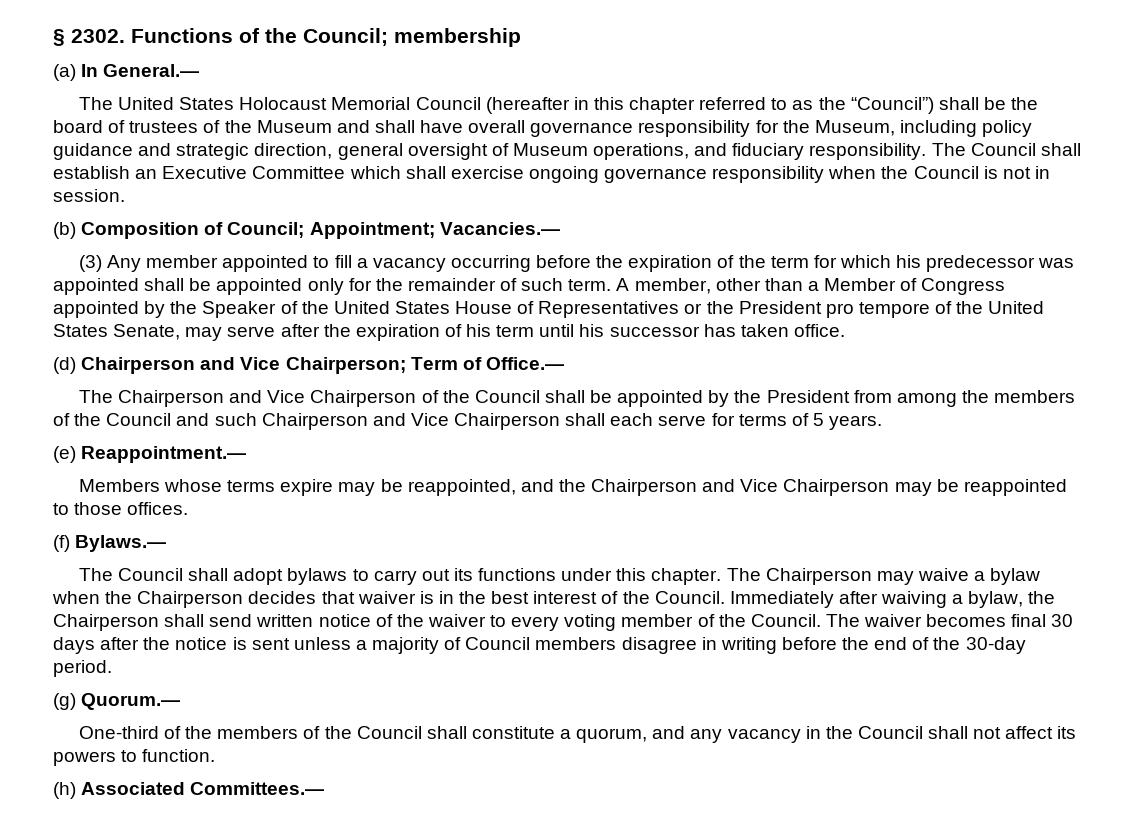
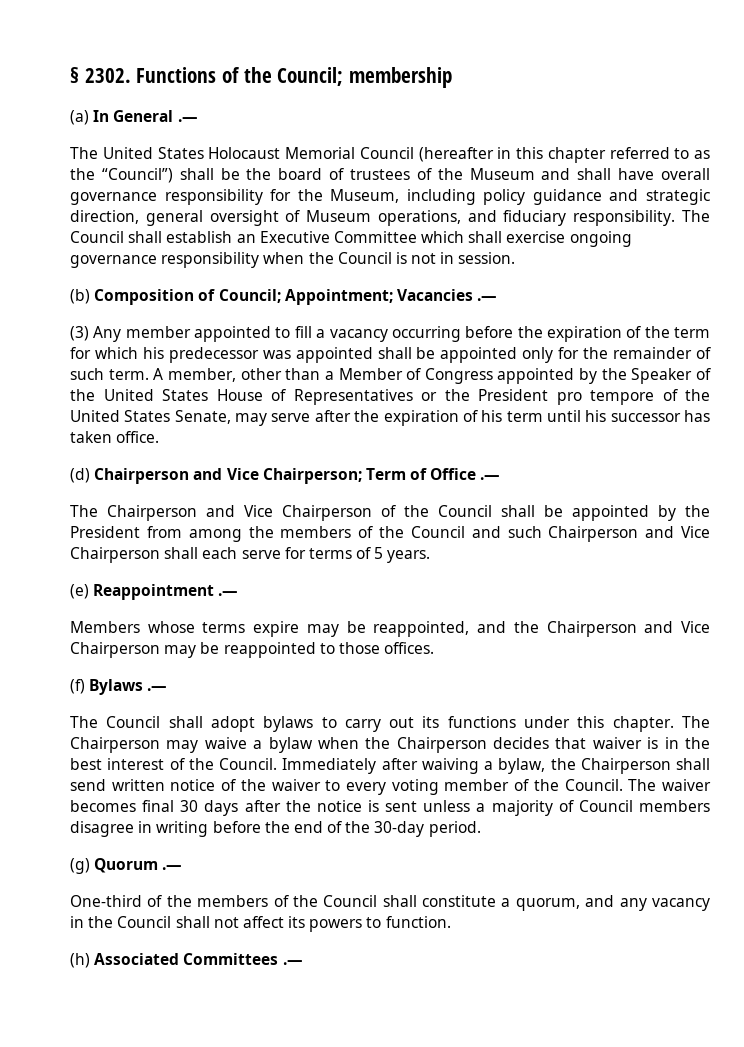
- (a) In General.—
+ (a) In General .—
- (b) Composition of Council; Appointment; Vacancies.—
+ (b) Composition of Council; Appointment; Vacancies .—
- (d) Chairperson and Vice Chairperson; Term of Office.—
+ (d) Chairperson and Vice Chairperson; Term of Office .—
- (e) Reappointment.—
+ (e) Reappointment .—
- (f) Bylaws.—
+ (f) Bylaws .—
- (g) Quorum.—
+ (g) Quorum .—
- (h) Associated Committees.—
+ (h) Associated Committees .—

